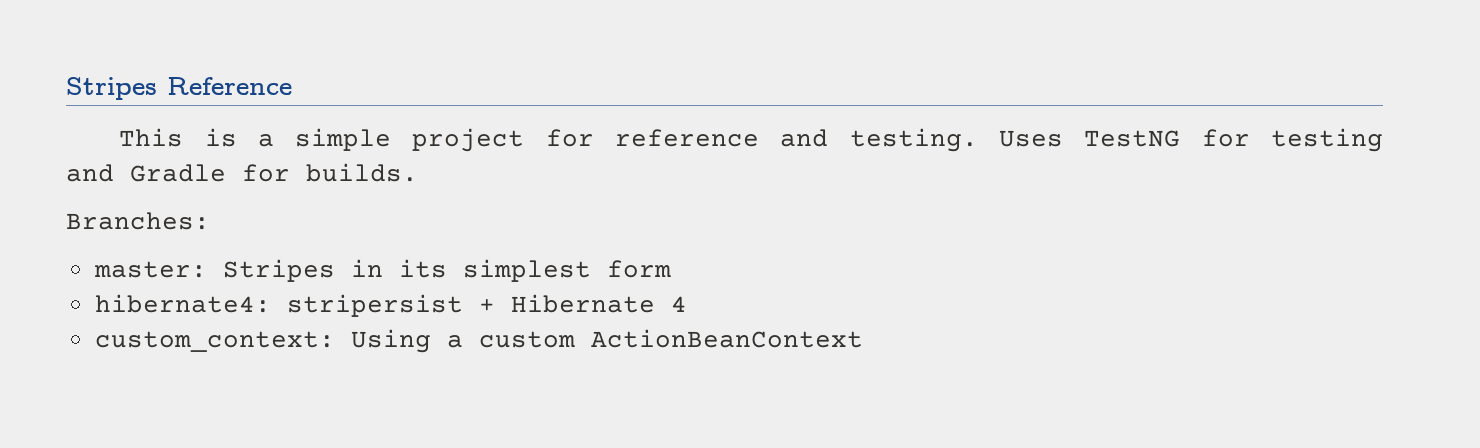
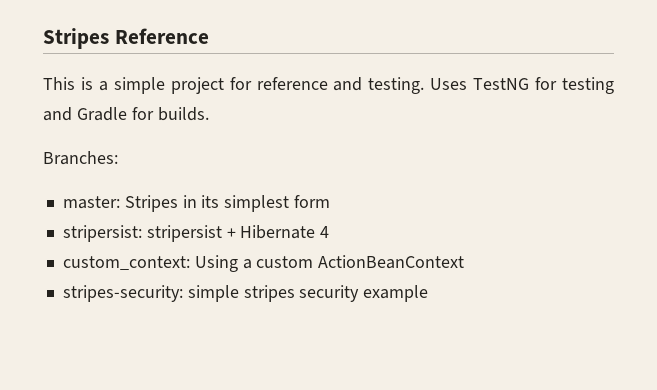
- hibernate4: stripersist + Hibernate 4
+ stripersist: stripersist + Hibernate 4
+ stripes-security: simple stripes security example

